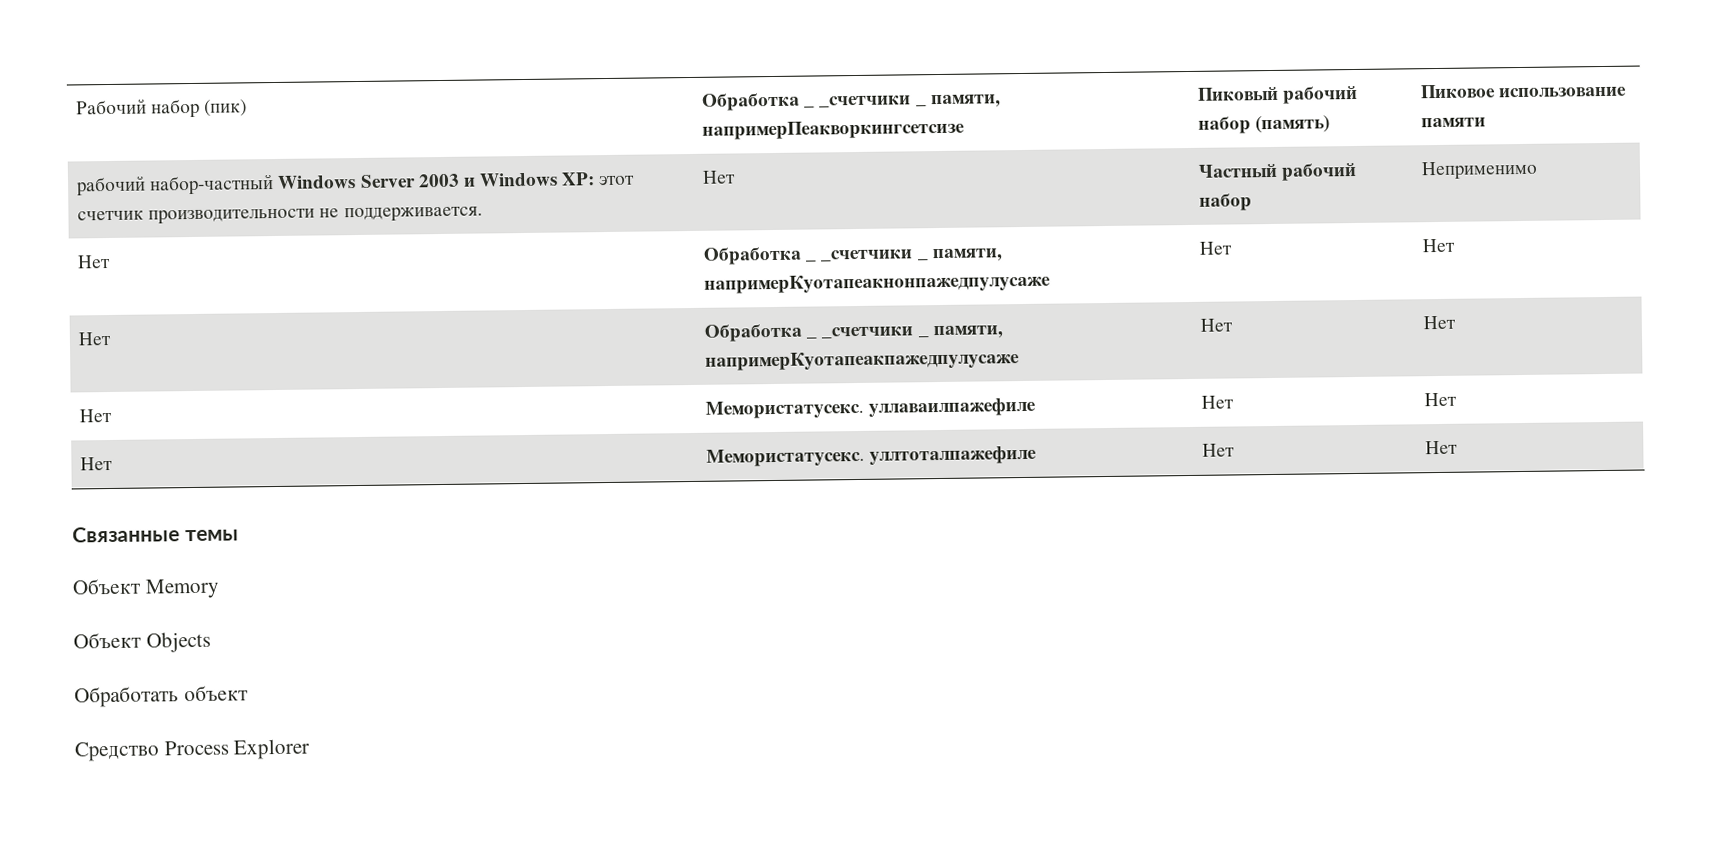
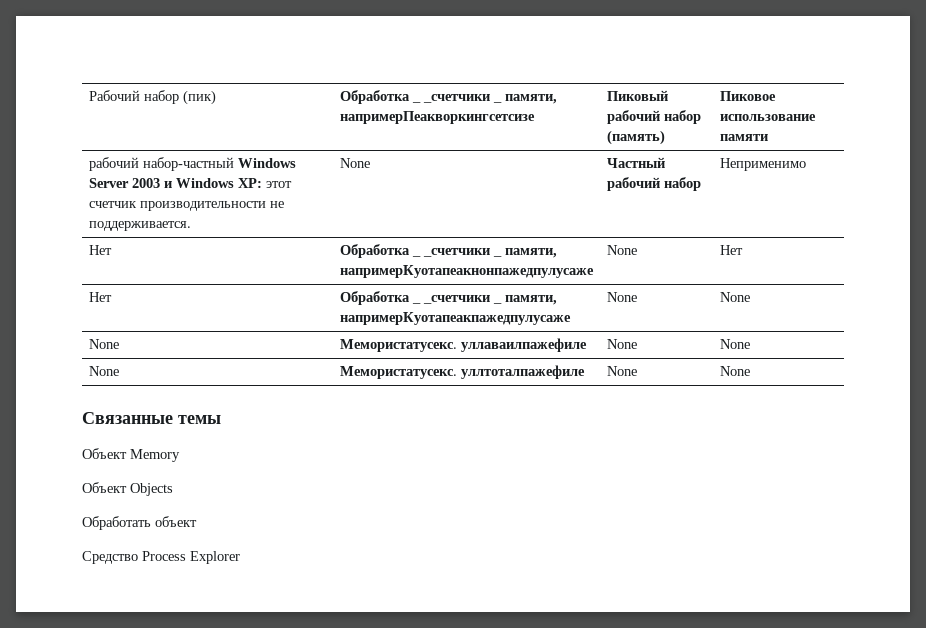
- рабочий набор-частный Windows Server 2003 и Windows XP: этот счетчик производительности не поддерживается. | Нет | Частный рабочий набор | Неприменимо
+ рабочий набор-частный Windows Server 2003 и Windows XP: этот счетчик производительности не поддерживается. | None | Частный рабочий набор | Неприменимо
- Нет | Обработка _ _счетчики _ памяти, напримерКуотапеакнонпажедпулусаже | Нет | Нет
+ Нет | Обработка _ _счетчики _ памяти, напримерКуотапеакнонпажедпулусаже | None | Нет
- Нет | Обработка _ _счетчики _ памяти, напримерКуотапеакпажедпулусаже | Нет | Нет
- Нет | Мемористатусекс. уллаваилпажефиле | Нет | Нет
- Нет | Мемористатусекс. уллтоталпажефиле | Нет | Нет
+ Нет | Обработка _ _счетчики _ памяти, напримерКуотапеакпажедпулусаже | None | None
+ None | Мемористатусекс. уллаваилпажефиле | None | None
+ None | Мемористатусекс. уллтоталпажефиле | None | None

